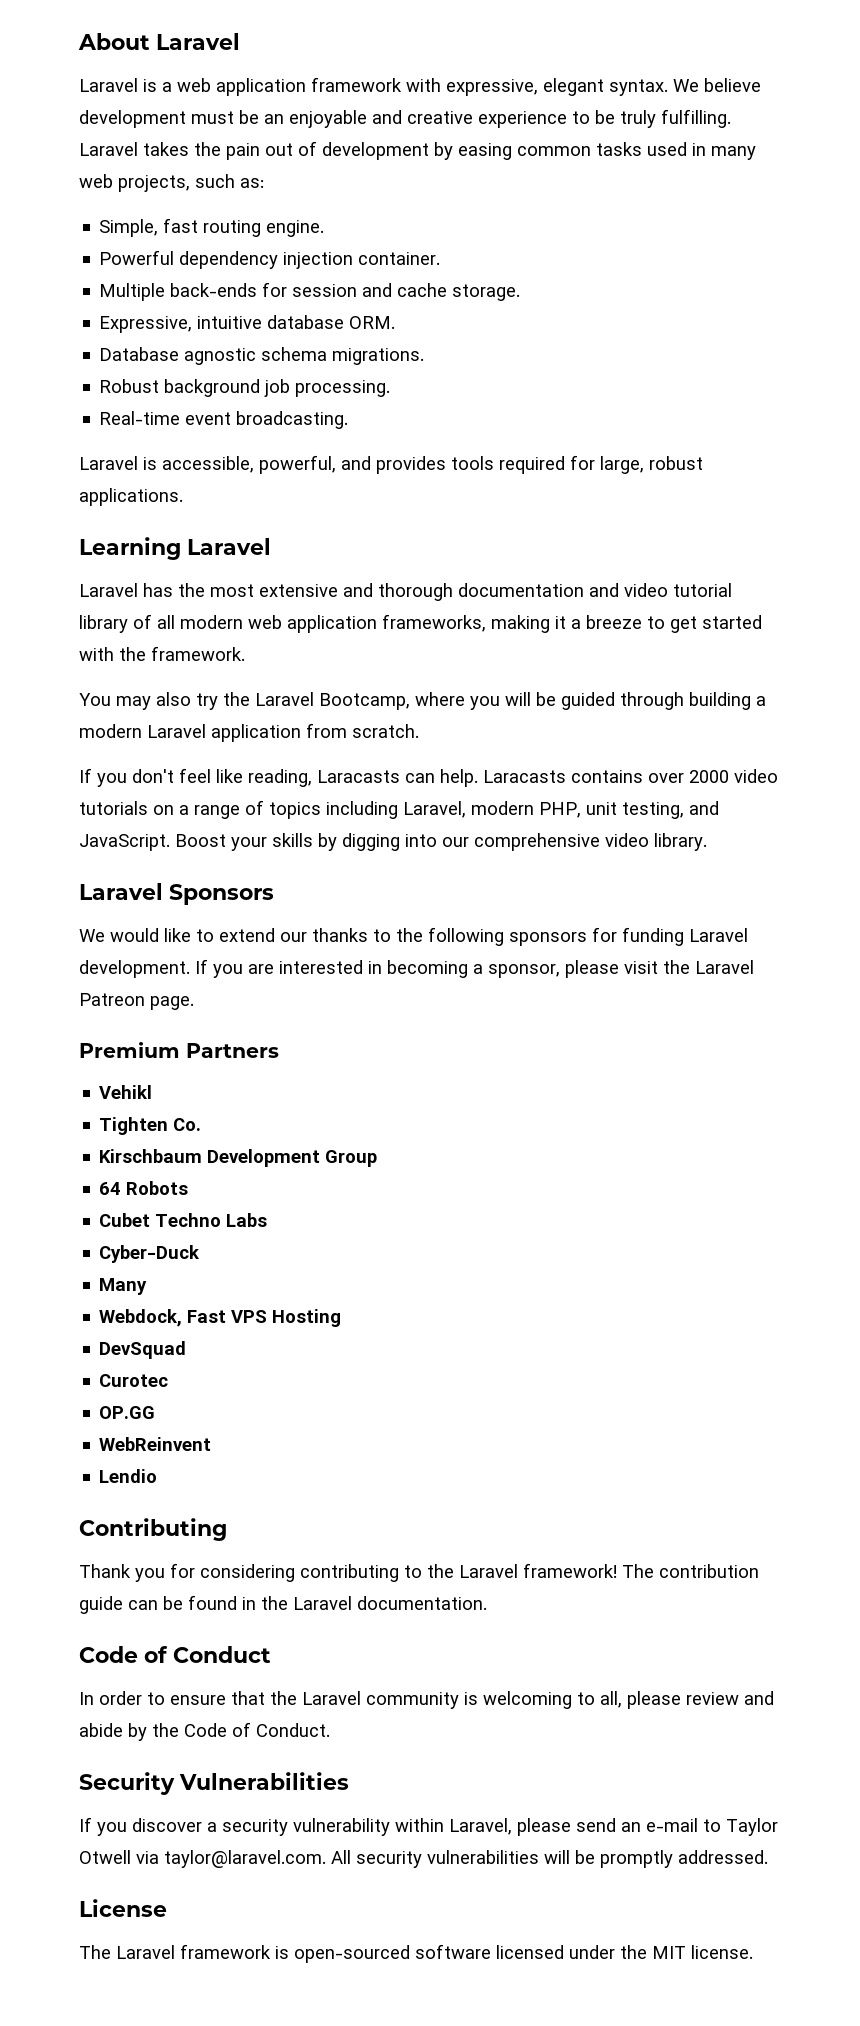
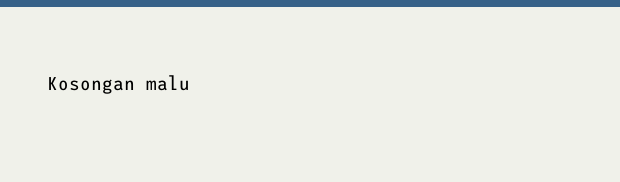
- About Laravel
- Laravel is a web application framework with expressive, elegant syntax. We believe development must be an enjoyable and creative experience to be truly fulfilling. Laravel takes the pain out of development by easing common tasks used in many web projects, such as:
- Simple, fast routing engine.
- Powerful dependency injection container.
- Multiple back-ends for session and cache storage.
- Expressive, intuitive database ORM.
- Database agnostic schema migrations.
- Robust background job processing.
- Real-time event broadcasting.
- Laravel is accessible, powerful, and provides tools required for large, robust applications.
- Learning Laravel
- Laravel has the most extensive and thorough documentation and video tutorial library of all modern web application frameworks, making it a breeze to get started with the framework.
- You may also try the Laravel Bootcamp, where you will be guided through building a modern Laravel application from scratch.
- If you don't feel like reading, Laracasts can help. Laracasts contains over 2000 video tutorials on a range of topics including Laravel, modern PHP, unit testing, and JavaScript. Boost your skills by digging into our comprehensive video library.
- Laravel Sponsors
- We would like to extend our thanks to the following sponsors for funding Laravel development. If you are interested in becoming a sponsor, please visit the Laravel Patreon page.
- Premium Partners
- Vehikl
- Tighten Co.
- Kirschbaum Development Group
- 64 Robots
- Cubet Techno Labs
- Cyber-Duck
- Many
- Webdock, Fast VPS Hosting
- DevSquad
- Curotec
- OP.GG
- WebReinvent
- Lendio
- Contributing
- Thank you for considering contributing to the Laravel framework! The contribution guide can be found in the Laravel documentation.
- Code of Conduct
- In order to ensure that the Laravel community is welcoming to all, please review and abide by the Code of Conduct.
- Security Vulnerabilities
- If you discover a security vulnerability within Laravel, please send an e-mail to Taylor Otwell via taylor@laravel.com. All security vulnerabilities will be promptly addressed.
- License
- The Laravel framework is open-sourced software licensed under the MIT license.
+ Kosongan malu

